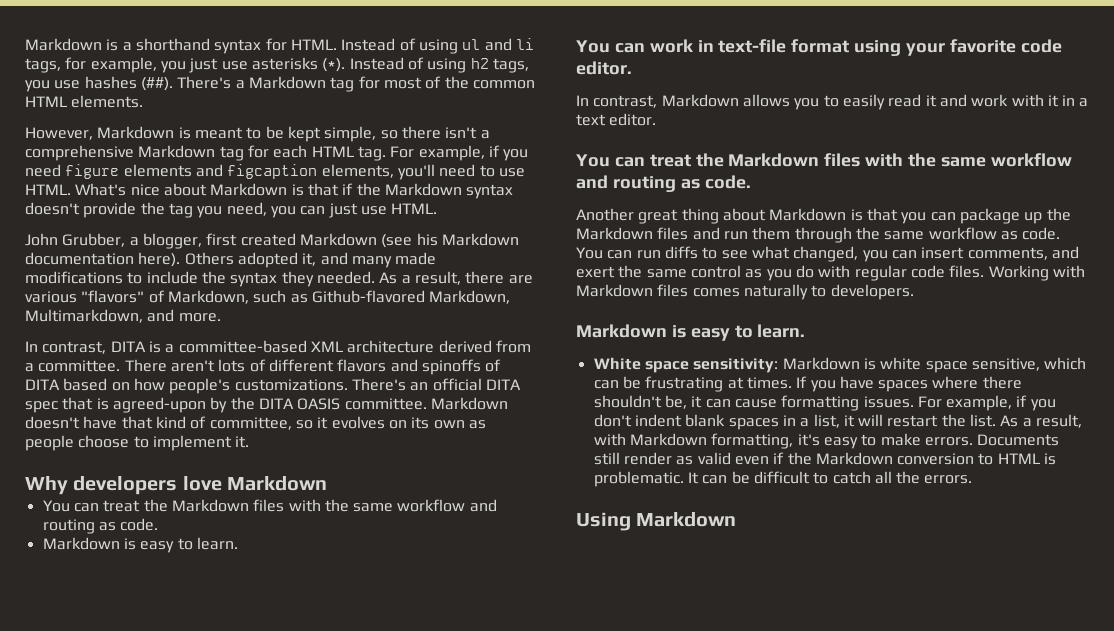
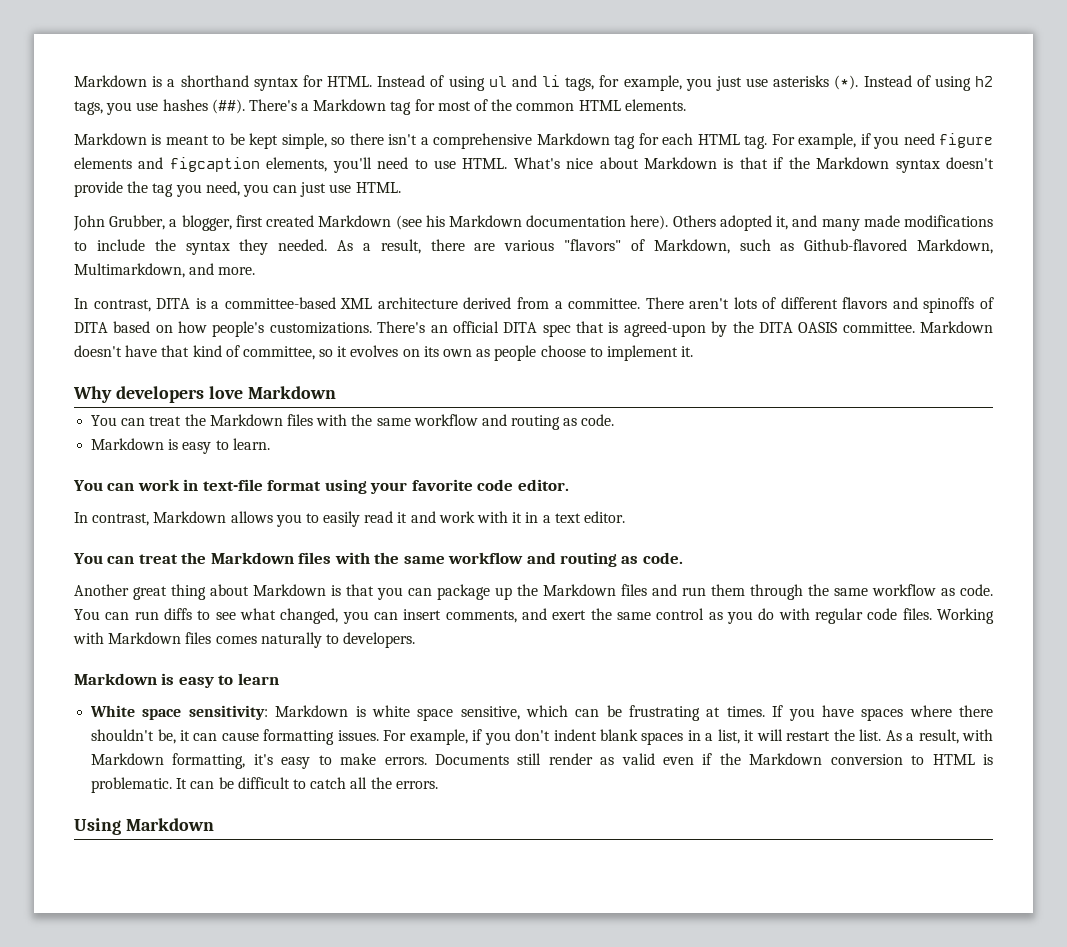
- However, Markdown is meant to be kept simple, so there isn't a comprehensive Markdown tag for each HTML tag.
+ Markdown is meant to be kept simple, so there isn't a comprehensive Markdown tag for each HTML tag.
  Working with Markdown files comes naturally to developers.
- Markdown is easy to learn.
+ Markdown is easy to learn

